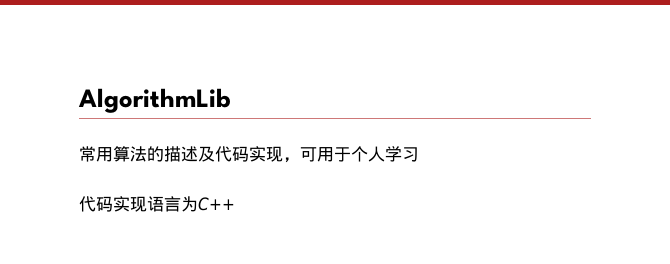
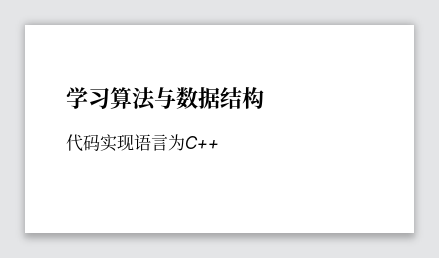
- AlgorithmLib
- 常用算法的描述及代码实现，可用于个人学习
+ 学习算法与数据结构

